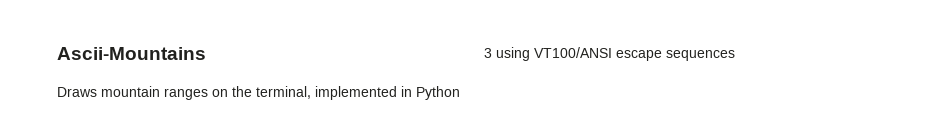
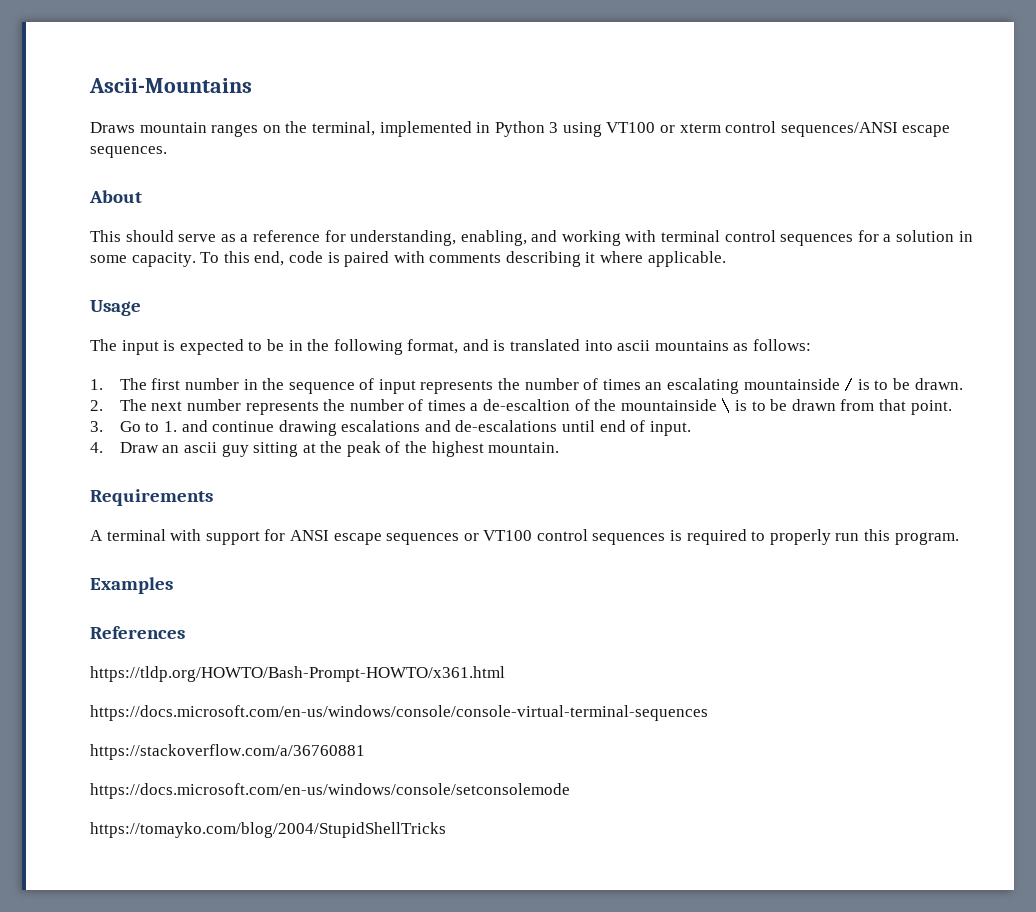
- Draws mountain ranges on the terminal, implemented in Python 3 using VT100/ANSI escape sequences
+ Draws mountain ranges on the terminal, implemented in Python 3 using VT100 or xterm control sequences/ANSI escape sequences.
+ About
+ This should serve as a reference for understanding, enabling, and working with terminal control sequences for a solution in some capacity. To this end, code is paired with comments describing it where applicable.
+ Usage
+ The input is expected to be in the following format, and is translated into ascii mountains as follows:
+ 1. The first number in the sequence of input represents the number of times an escalating mountainside / is to be drawn.
+ 2. The next number represents the number of times a de-escaltion of the mountainside \ is to be drawn from that point.
+ 3. Go to 1. and continue drawing escalations and de-escalations until end of input.
+ 4. Draw an ascii guy sitting at the peak of the highest mountain.
+ Requirements
+ A terminal with support for ANSI escape sequences or VT100 control sequences is required to properly run this program.
+ Examples
+ References
+ https://tldp.org/HOWTO/Bash-Prompt-HOWTO/x361.html
+ https://docs.microsoft.com/en-us/windows/console/console-virtual-terminal-sequences
+ https://stackoverflow.com/a/36760881
+ https://docs.microsoft.com/en-us/windows/console/setconsolemode
+ https://tomayko.com/blog/2004/StupidShellTricks

